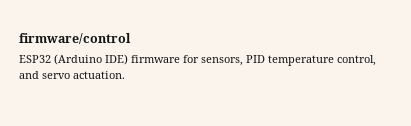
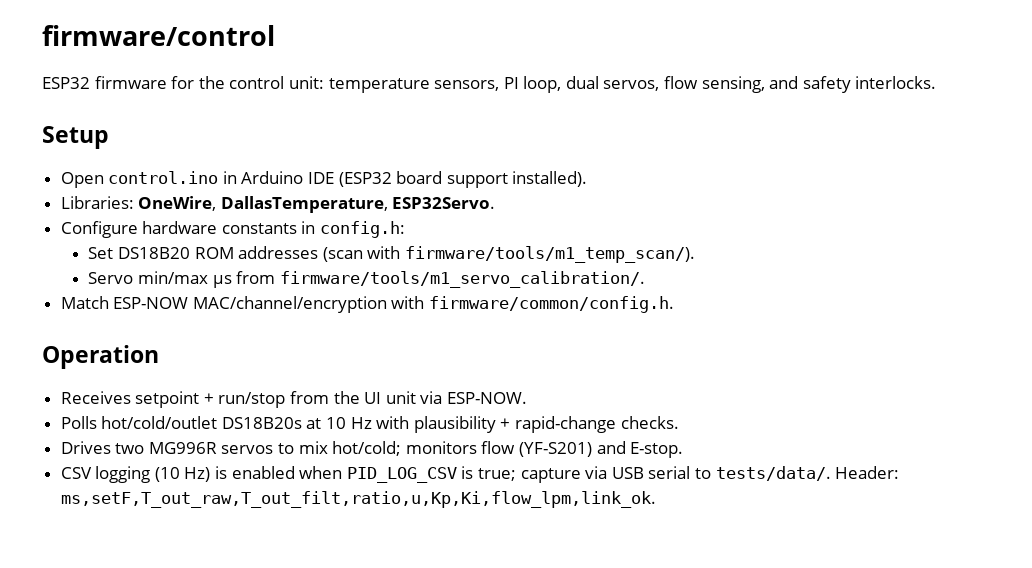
- ESP32 (Arduino IDE) firmware for sensors, PID temperature control, and servo actuation.
+ ESP32 firmware for the control unit: temperature sensors, PI loop, dual servos, flow sensing, and safety interlocks.
+ Setup
+ Open control.ino in Arduino IDE (ESP32 board support installed).
+ Libraries: OneWire, DallasTemperature, ESP32Servo.
+ Configure hardware constants in config.h:
+ Set DS18B20 ROM addresses (scan with firmware/tools/m1_temp_scan/).
+ Servo min/max µs from firmware/tools/m1_servo_calibration/.
+ Match ESP-NOW MAC/channel/encryption with firmware/common/config.h.
+ Operation
+ Receives setpoint + run/stop from the UI unit via ESP-NOW.
+ Polls hot/cold/outlet DS18B20s at 10 Hz with plausibility + rapid-change checks.
+ Drives two MG996R servos to mix hot/cold; monitors flow (YF-S201) and E-stop.
+ CSV logging (10 Hz) is enabled when PID_LOG_CSV is true; capture via USB serial to tests/data/. Header: ms,setF,T_out_raw,T_out_filt,ratio,u,Kp,Ki,flow_lpm,link_ok.

